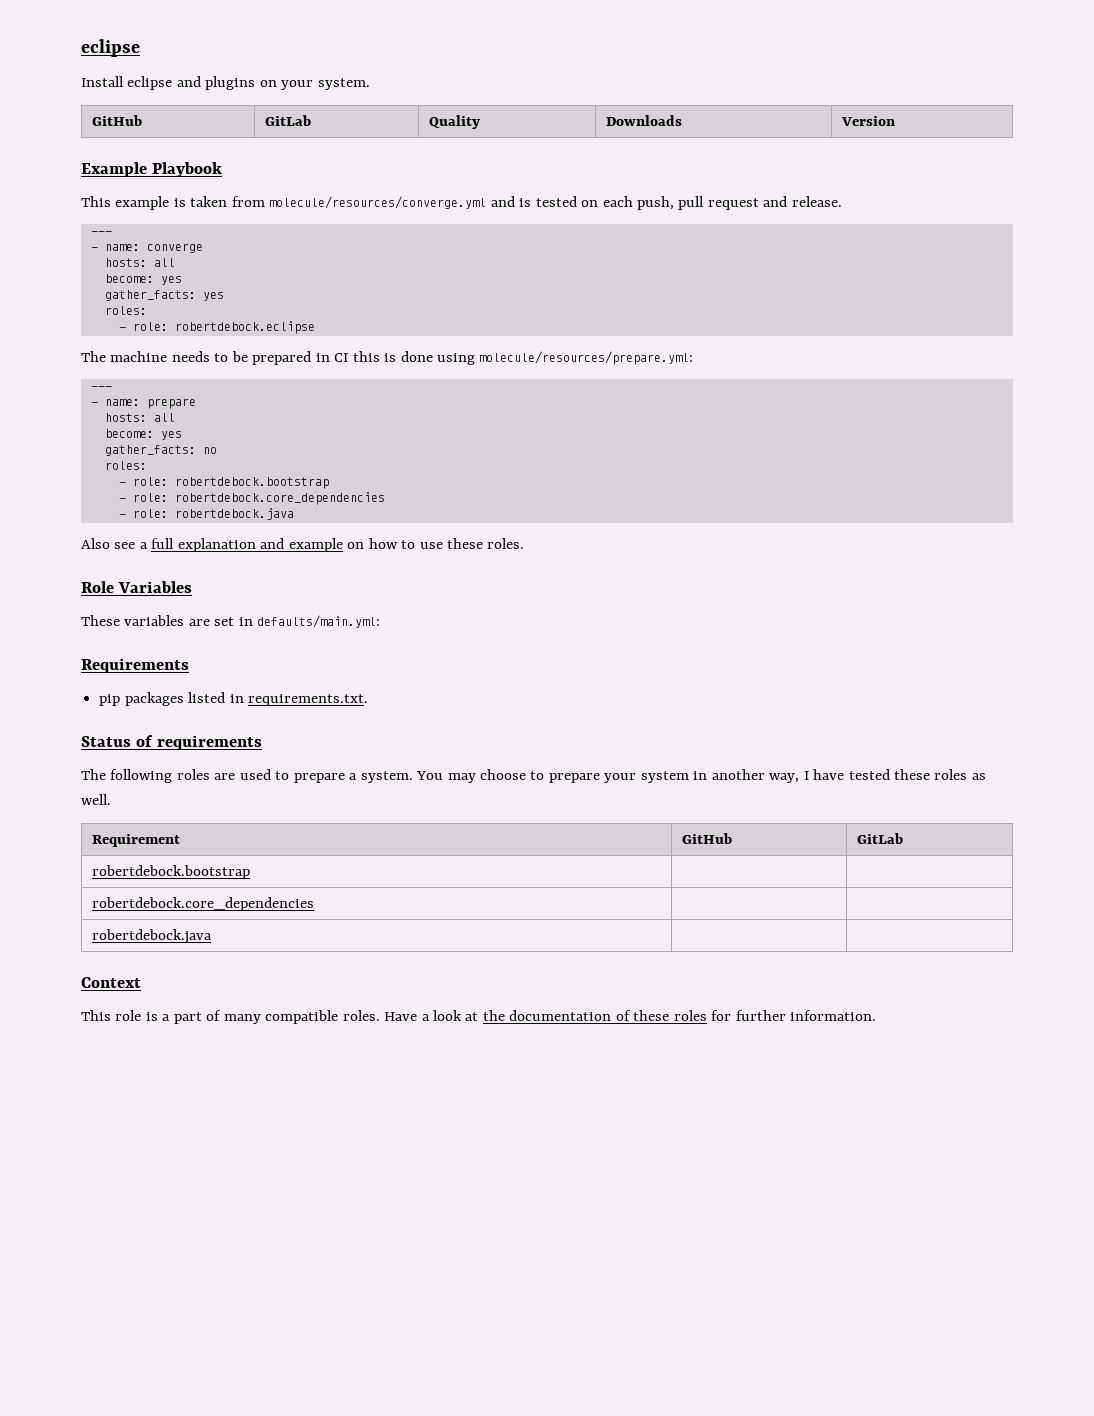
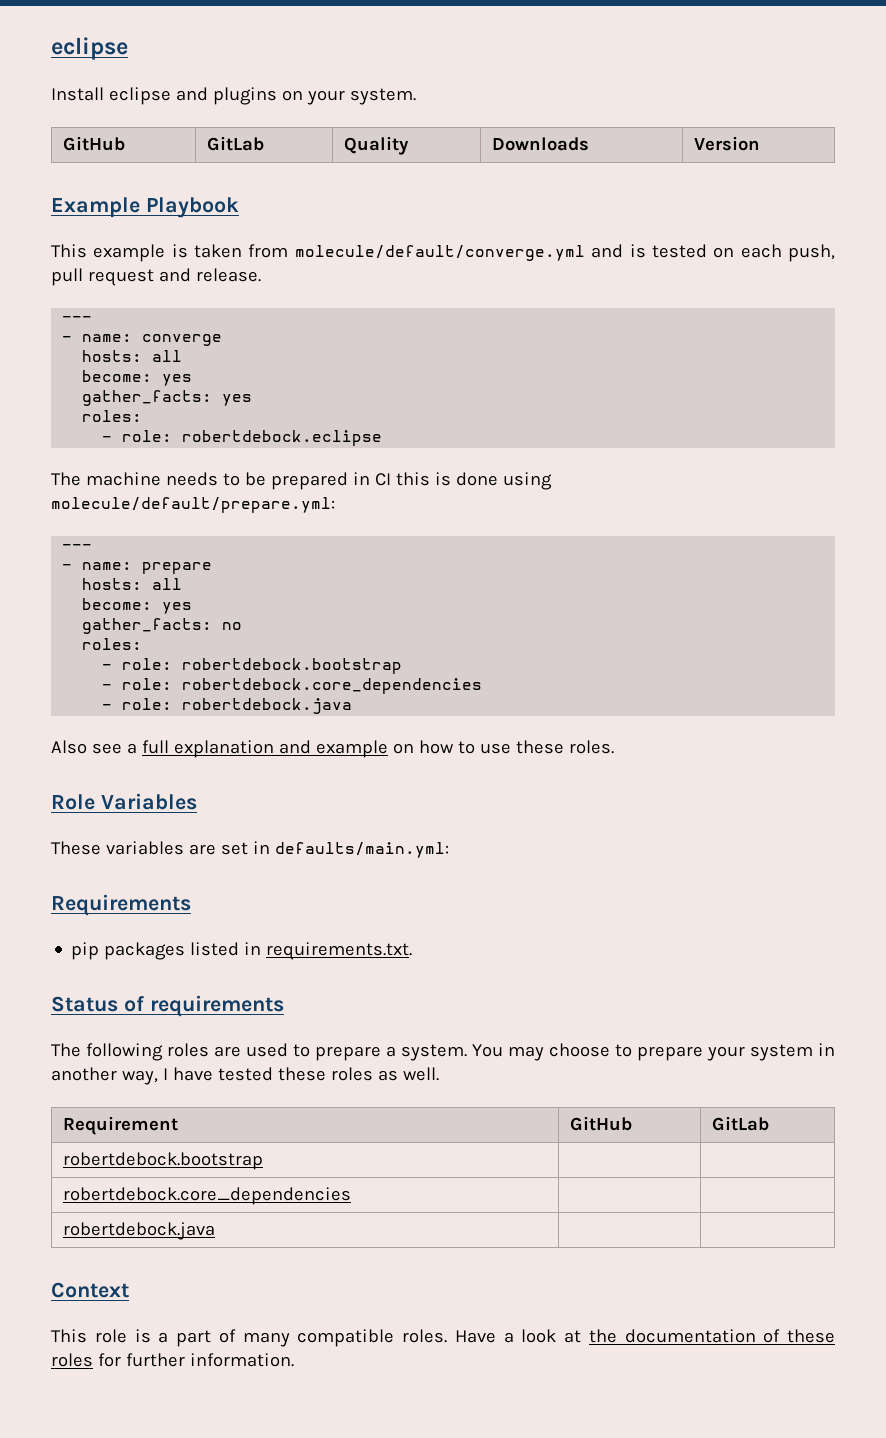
- This example is taken from molecule/resources/converge.yml and is tested on each push, pull request and release.
+ This example is taken from molecule/default/converge.yml and is tested on each push, pull request and release.
- The machine needs to be prepared in CI this is done using molecule/resources/prepare.yml:
+ The machine needs to be prepared in CI this is done using molecule/default/prepare.yml:

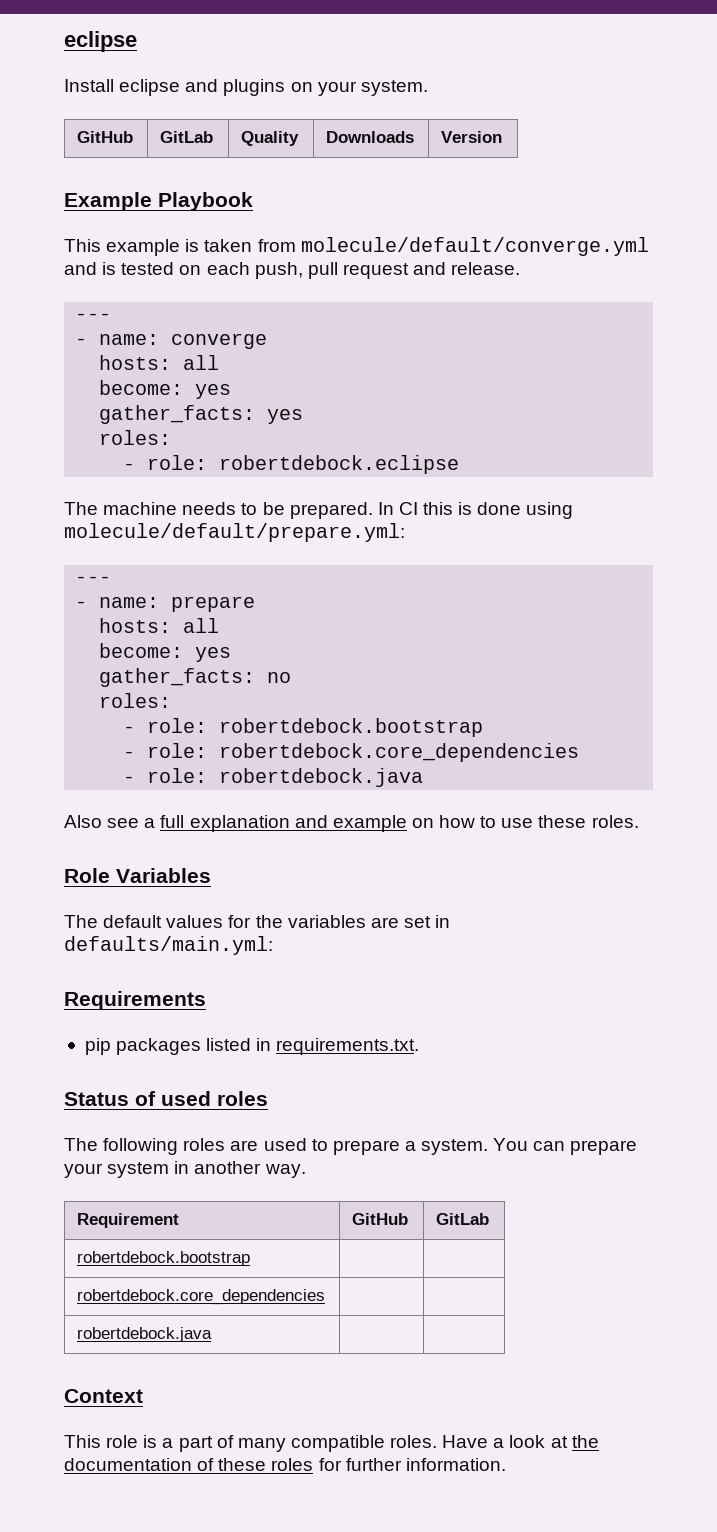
- The machine needs to be prepared in CI this is done using molecule/default/prepare.yml:
+ The machine needs to be prepared. In CI this is done using molecule/default/prepare.yml:
- These variables are set in defaults/main.yml:
+ The default values for the variables are set in defaults/main.yml:
- Status of requirements
+ Status of used roles
- You may choose to prepare your system in another way, I have tested these roles as well.
+ You can prepare your system in another way.

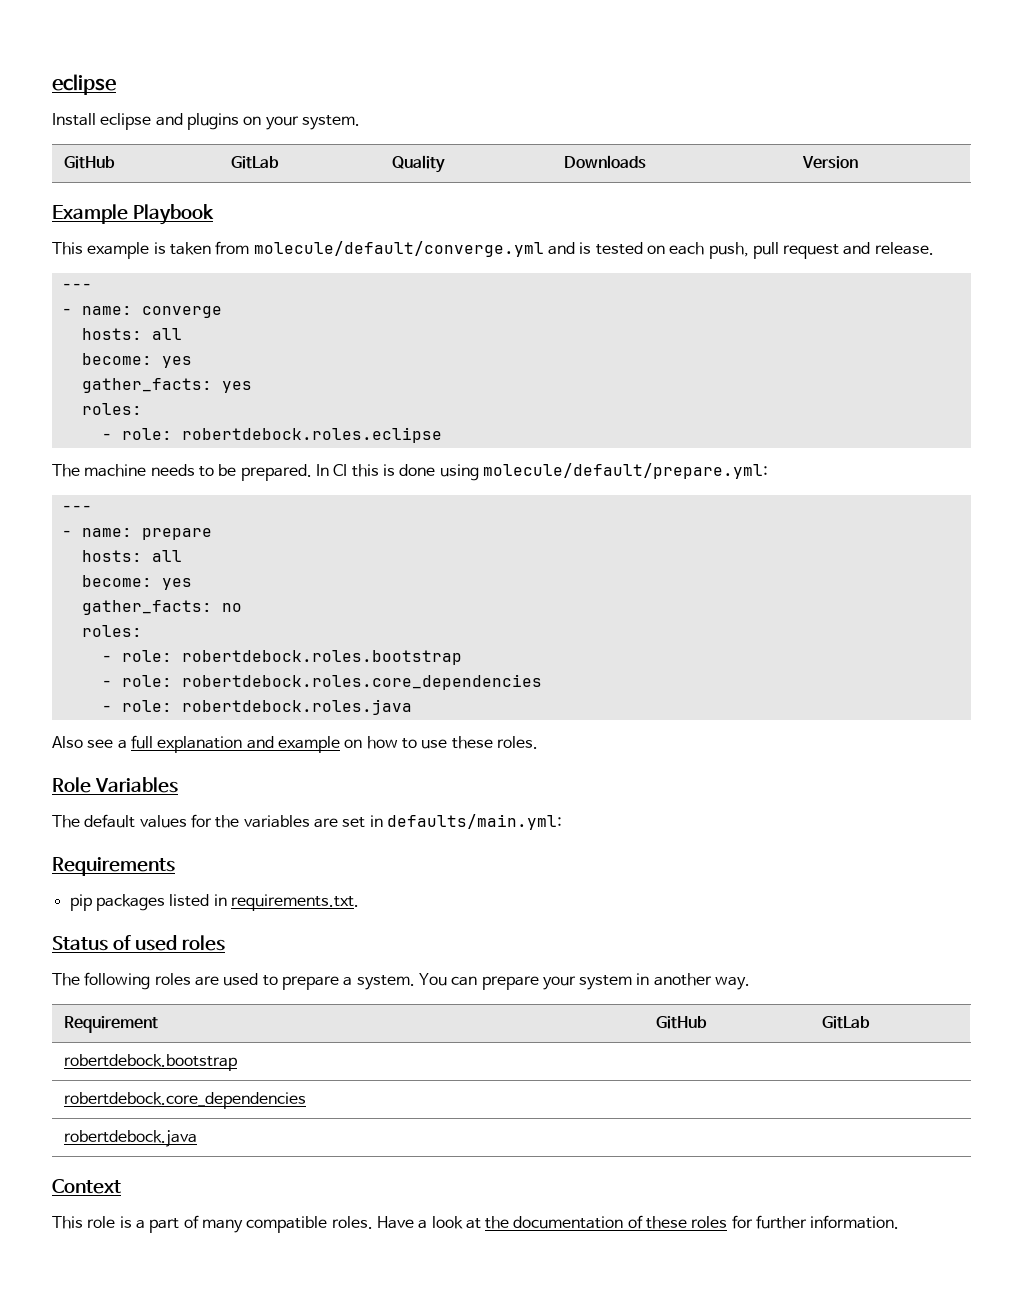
- - role: robertdebock.eclipse
+ - role: robertdebock.roles.eclipse
- - role: robertdebock.bootstrap
- - role: robertdebock.core_dependencies
- - role: robertdebock.java
+ - role: robertdebock.roles.bootstrap
+ - role: robertdebock.roles.core_dependencies
+ - role: robertdebock.roles.java

